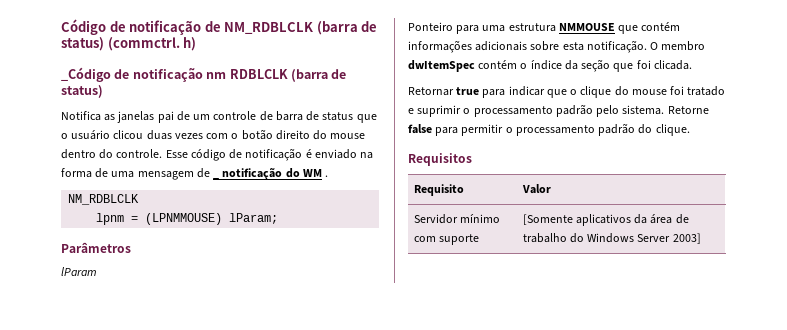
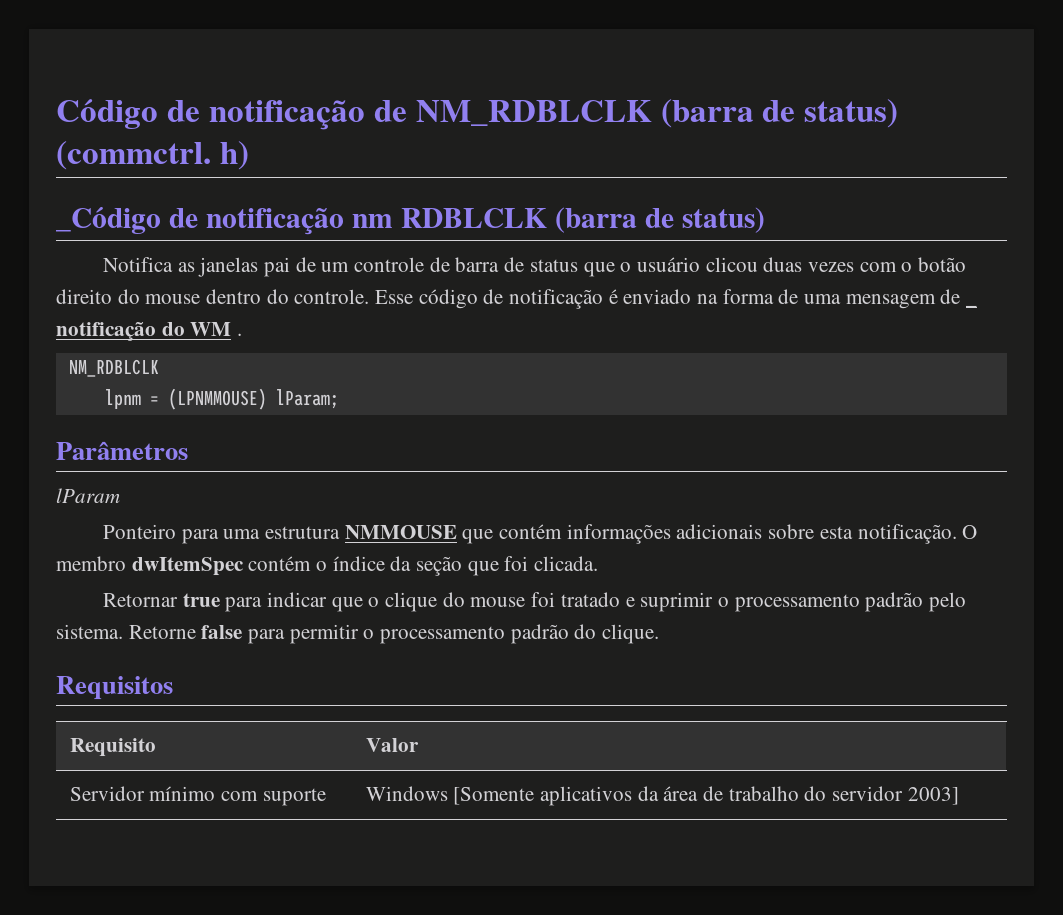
- Servidor mínimo com suporte | [Somente aplicativos da área de trabalho do Windows Server 2003]
+ Servidor mínimo com suporte | Windows [Somente aplicativos da área de trabalho do servidor 2003]

